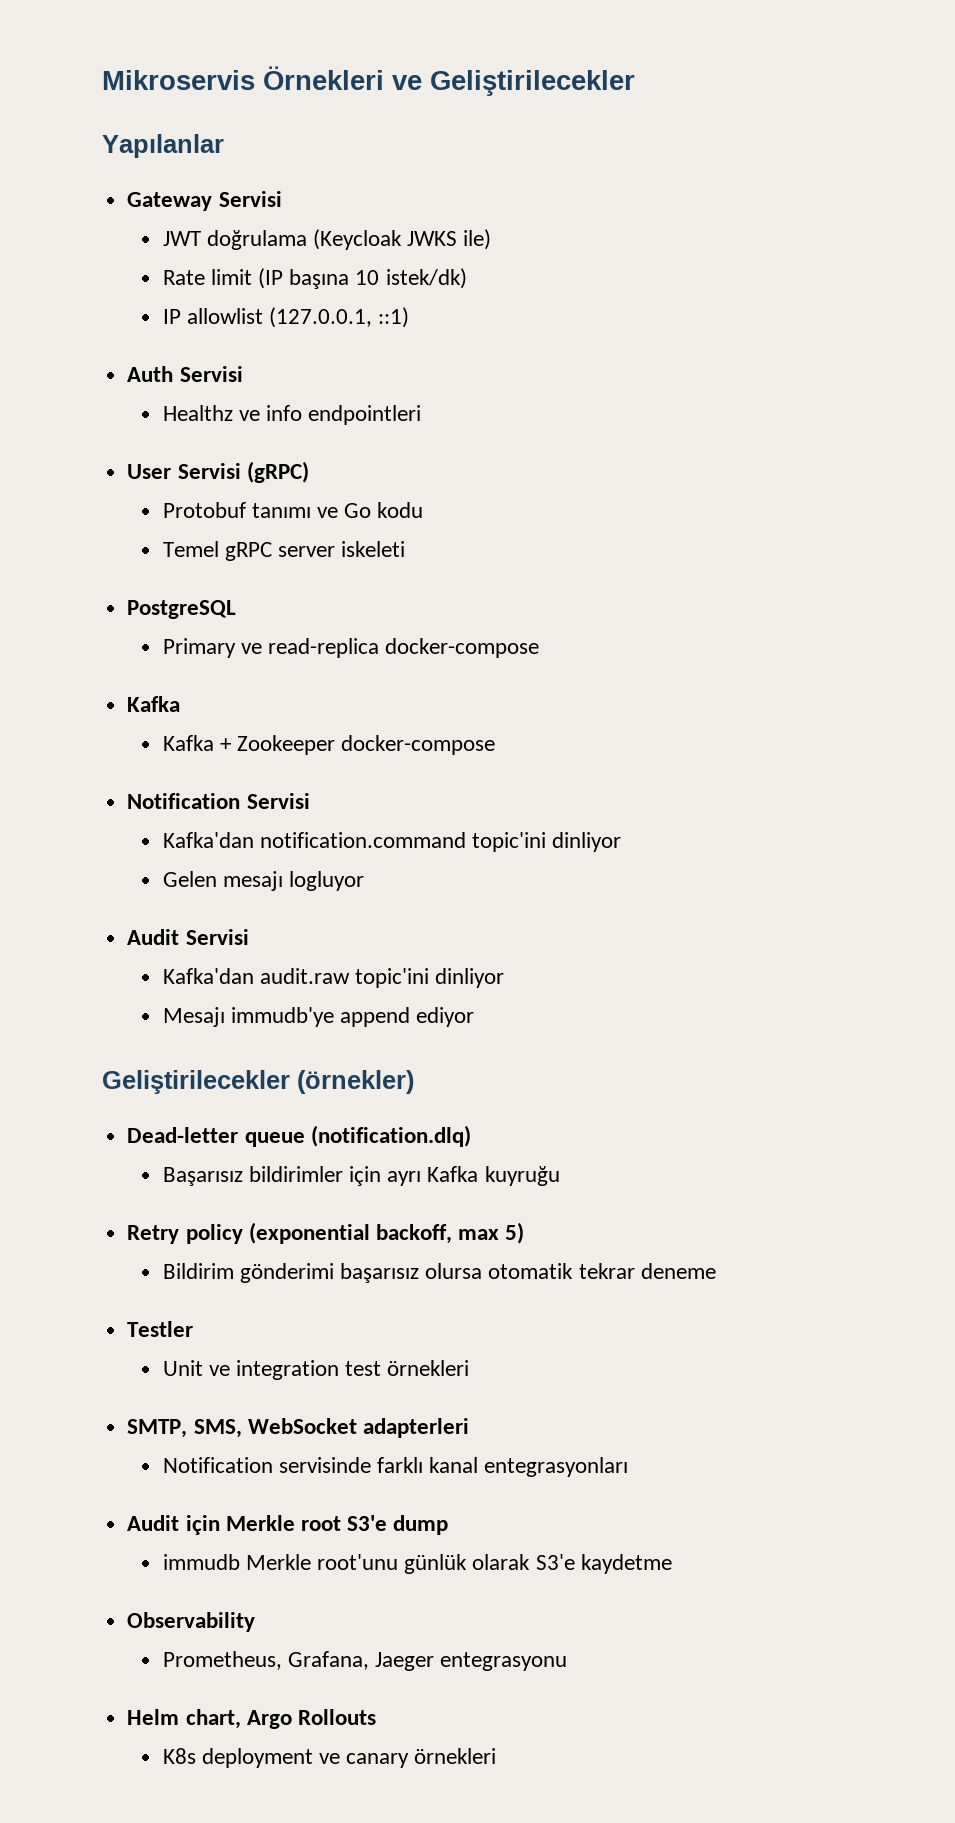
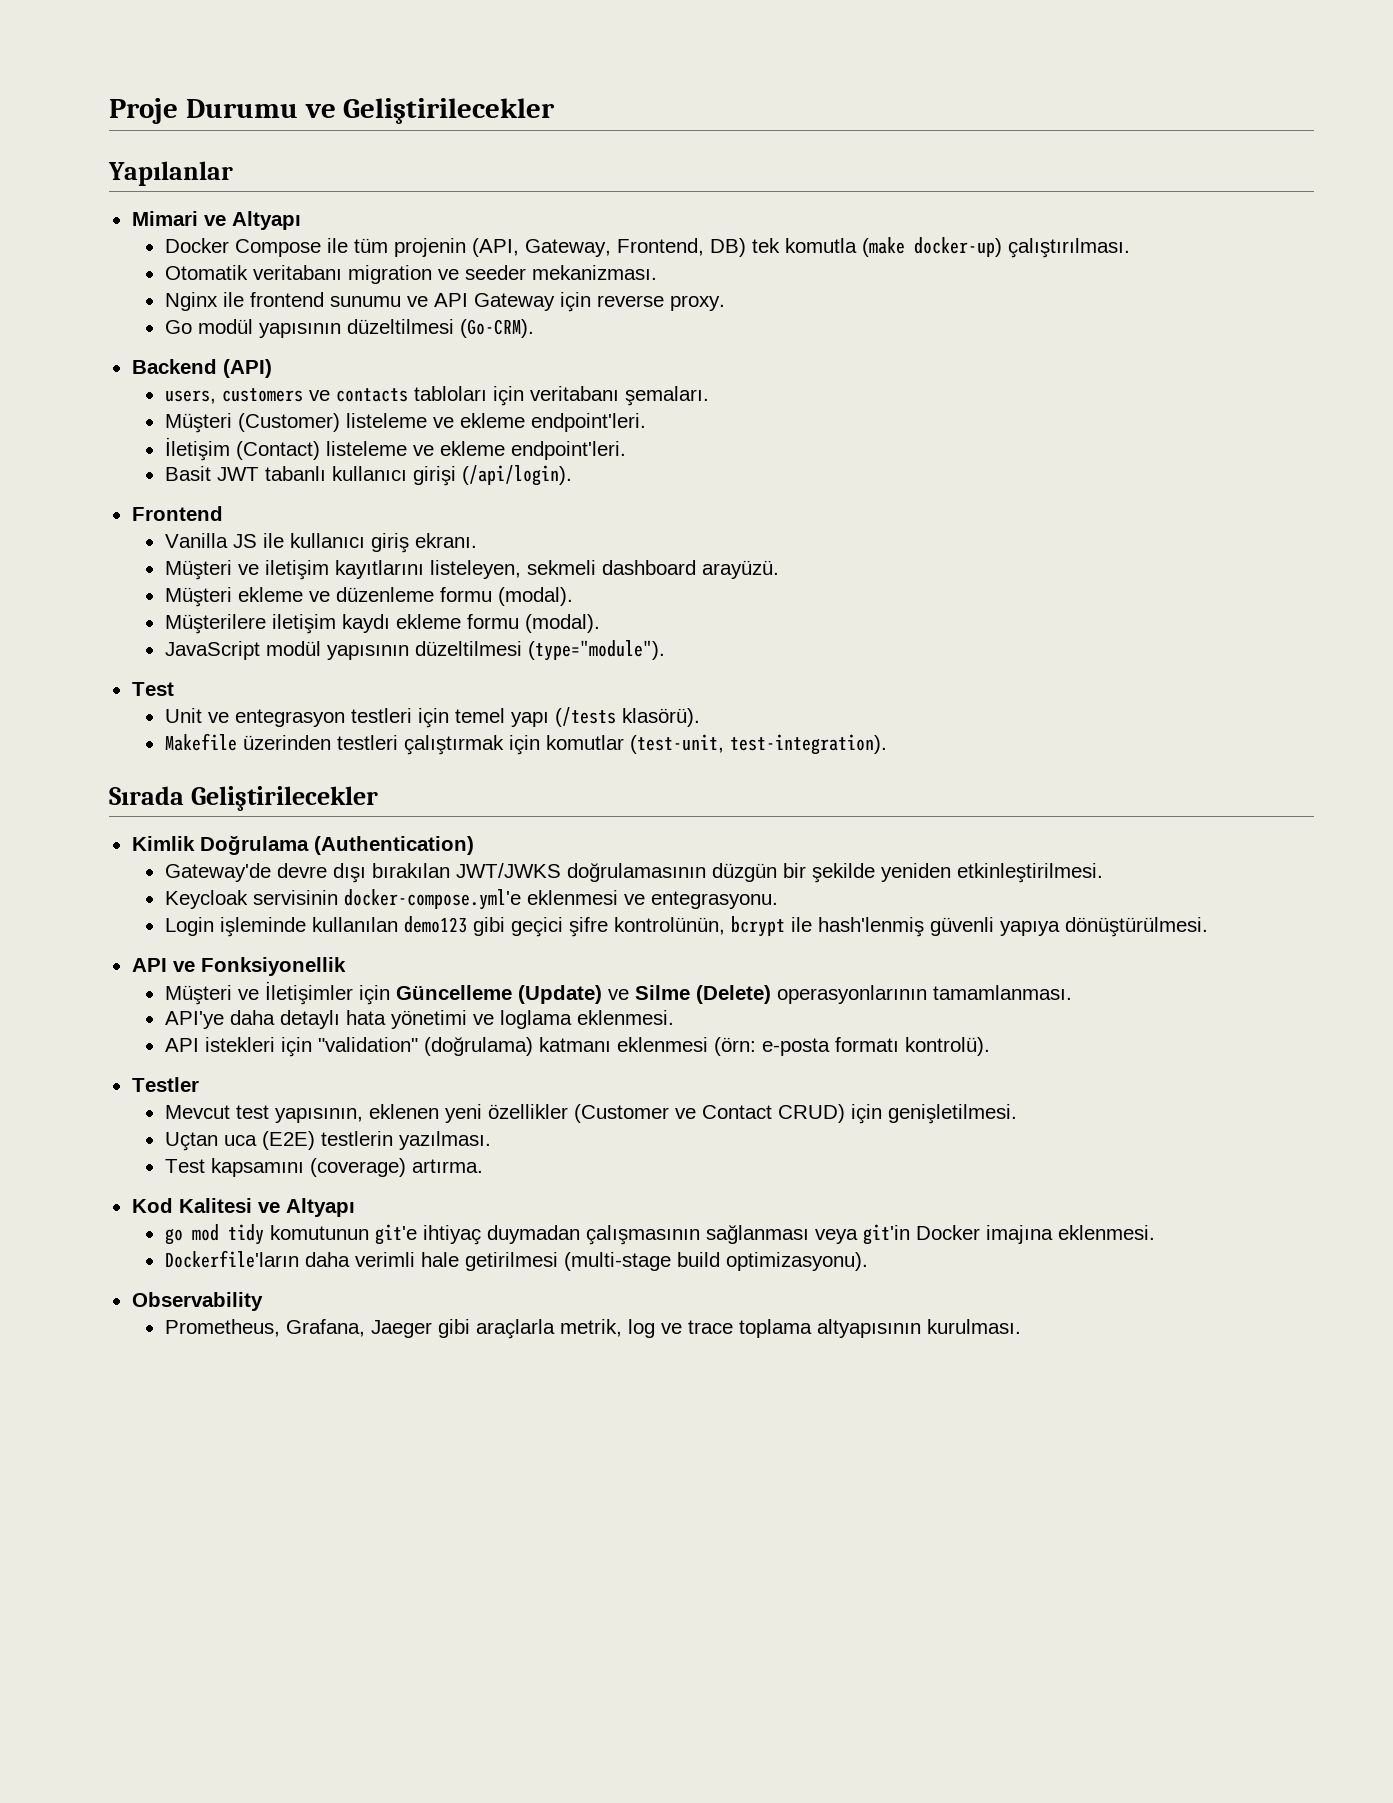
- Mikroservis Örnekleri ve Geliştirilecekler
+ Proje Durumu ve Geliştirilecekler
- Gateway Servisi
- JWT doğrulama (Keycloak JWKS ile)
- Rate limit (IP başına 10 istek/dk)
- IP allowlist (127.0.0.1, ::1)
- Auth Servisi
- Healthz ve info endpointleri
- User Servisi (gRPC)
- Protobuf tanımı ve Go kodu
- Temel gRPC server iskeleti
- PostgreSQL
- Primary ve read-replica docker-compose
- Kafka
- Kafka + Zookeeper docker-compose
- Notification Servisi
- Kafka'dan notification.command topic'ini dinliyor
- Gelen mesajı logluyor
- Audit Servisi
- Kafka'dan audit.raw topic'ini dinliyor
- Mesajı immudb'ye append ediyor
- Geliştirilecekler (örnekler)
- Dead-letter queue (notification.dlq)
- Başarısız bildirimler için ayrı Kafka kuyruğu
- Retry policy (exponential backoff, max 5)
- Bildirim gönderimi başarısız olursa otomatik tekrar deneme
+ Mimari ve Altyapı
+ Docker Compose ile tüm projenin (API, Gateway, Frontend, DB) tek komutla (make docker-up) çalıştırılması.
+ Otomatik veritabanı migration ve seeder mekanizması.
+ Nginx ile frontend sunumu ve API Gateway için reverse proxy.
+ Go modül yapısının düzeltilmesi (Go-CRM).
+ Backend (API)
+ users, customers ve contacts tabloları için veritabanı şemaları.
+ Müşteri (Customer) listeleme ve ekleme endpoint'leri.
+ İletişim (Contact) listeleme ve ekleme endpoint'leri.
+ Basit JWT tabanlı kullanıcı girişi (/api/login).
+ Frontend
+ Vanilla JS ile kullanıcı giriş ekranı.
+ Müşteri ve iletişim kayıtlarını listeleyen, sekmeli dashboard arayüzü.
+ Müşteri ekleme ve düzenleme formu (modal).
+ Müşterilere iletişim kaydı ekleme formu (modal).
+ JavaScript modül yapısının düzeltilmesi (type="module").
+ Test
+ Unit ve entegrasyon testleri için temel yapı (/tests klasörü).
+ Makefile üzerinden testleri çalıştırmak için komutlar (test-unit, test-integration).
+ Sırada Geliştirilecekler
+ Kimlik Doğrulama (Authentication)
+ Gateway'de devre dışı bırakılan JWT/JWKS doğrulamasının düzgün bir şekilde yeniden etkinleştirilmesi.
+ Keycloak servisinin docker-compose.yml'e eklenmesi ve entegrasyonu.
+ Login işleminde kullanılan demo123 gibi geçici şifre kontrolünün, bcrypt ile hash'lenmiş güvenli yapıya dönüştürülmesi.
+ API ve Fonksiyonellik
+ Müşteri ve İletişimler için Güncelleme (Update) ve Silme (Delete) operasyonlarının tamamlanması.
+ API'ye daha detaylı hata yönetimi ve loglama eklenmesi.
+ API istekleri için "validation" (doğrulama) katmanı eklenmesi (örn: e-posta formatı kontrolü).
  Testler
- Unit ve integration test örnekleri
- SMTP, SMS, WebSocket adapterleri
- Notification servisinde farklı kanal entegrasyonları
- Audit için Merkle root S3'e dump
- immudb Merkle root'unu günlük olarak S3'e kaydetme
+ Mevcut test yapısının, eklenen yeni özellikler (Customer ve Contact CRUD) için genişletilmesi.
+ Uçtan uca (E2E) testlerin yazılması.
+ Test kapsamını (coverage) artırma.
+ Kod Kalitesi ve Altyapı
+ go mod tidy komutunun git'e ihtiyaç duymadan çalışmasının sağlanması veya git'in Docker imajına eklenmesi.
+ Dockerfile'ların daha verimli hale getirilmesi (multi-stage build optimizasyonu).
  Observability
- Prometheus, Grafana, Jaeger entegrasyonu
- Helm chart, Argo Rollouts
- K8s deployment ve canary örnekleri
+ Prometheus, Grafana, Jaeger gibi araçlarla metrik, log ve trace toplama altyapısının kurulması.

